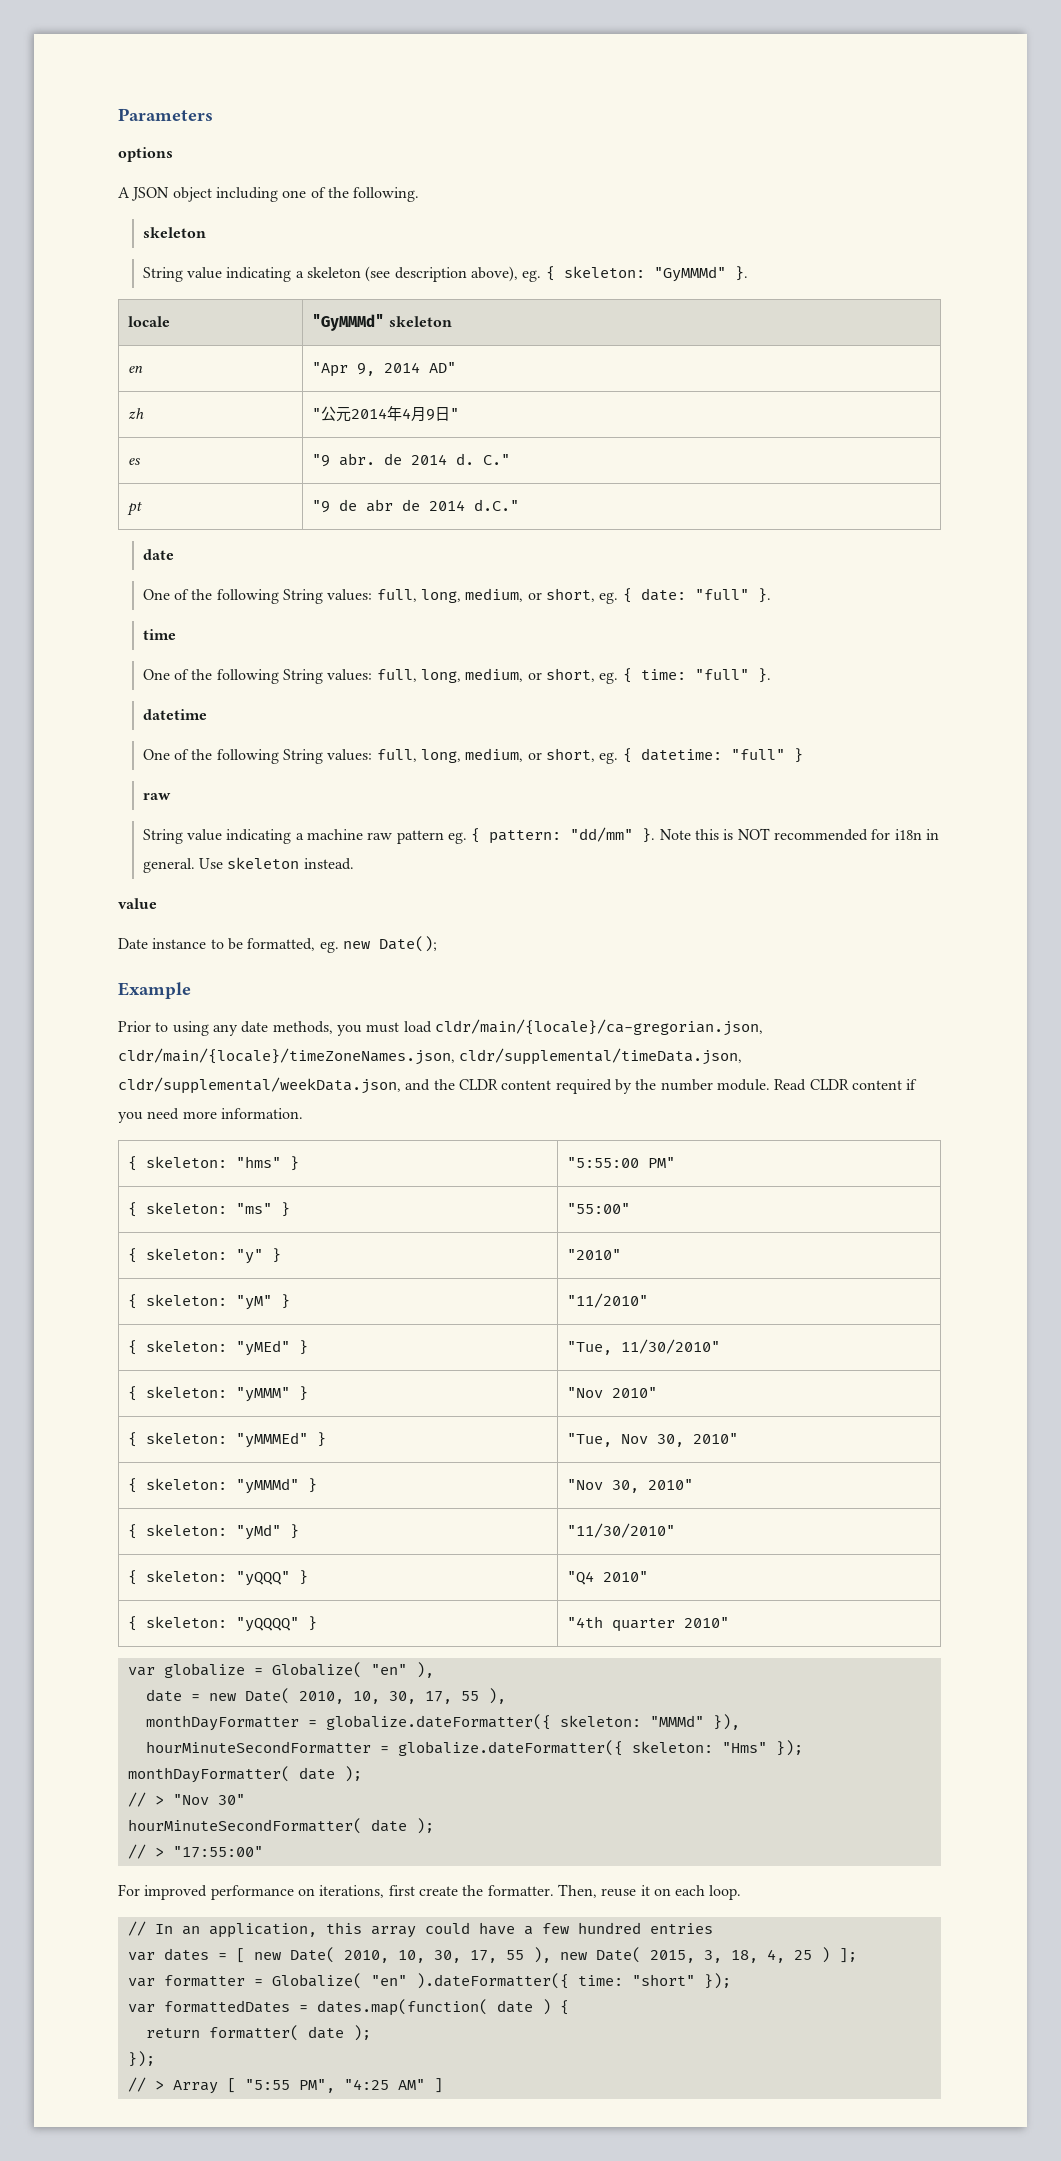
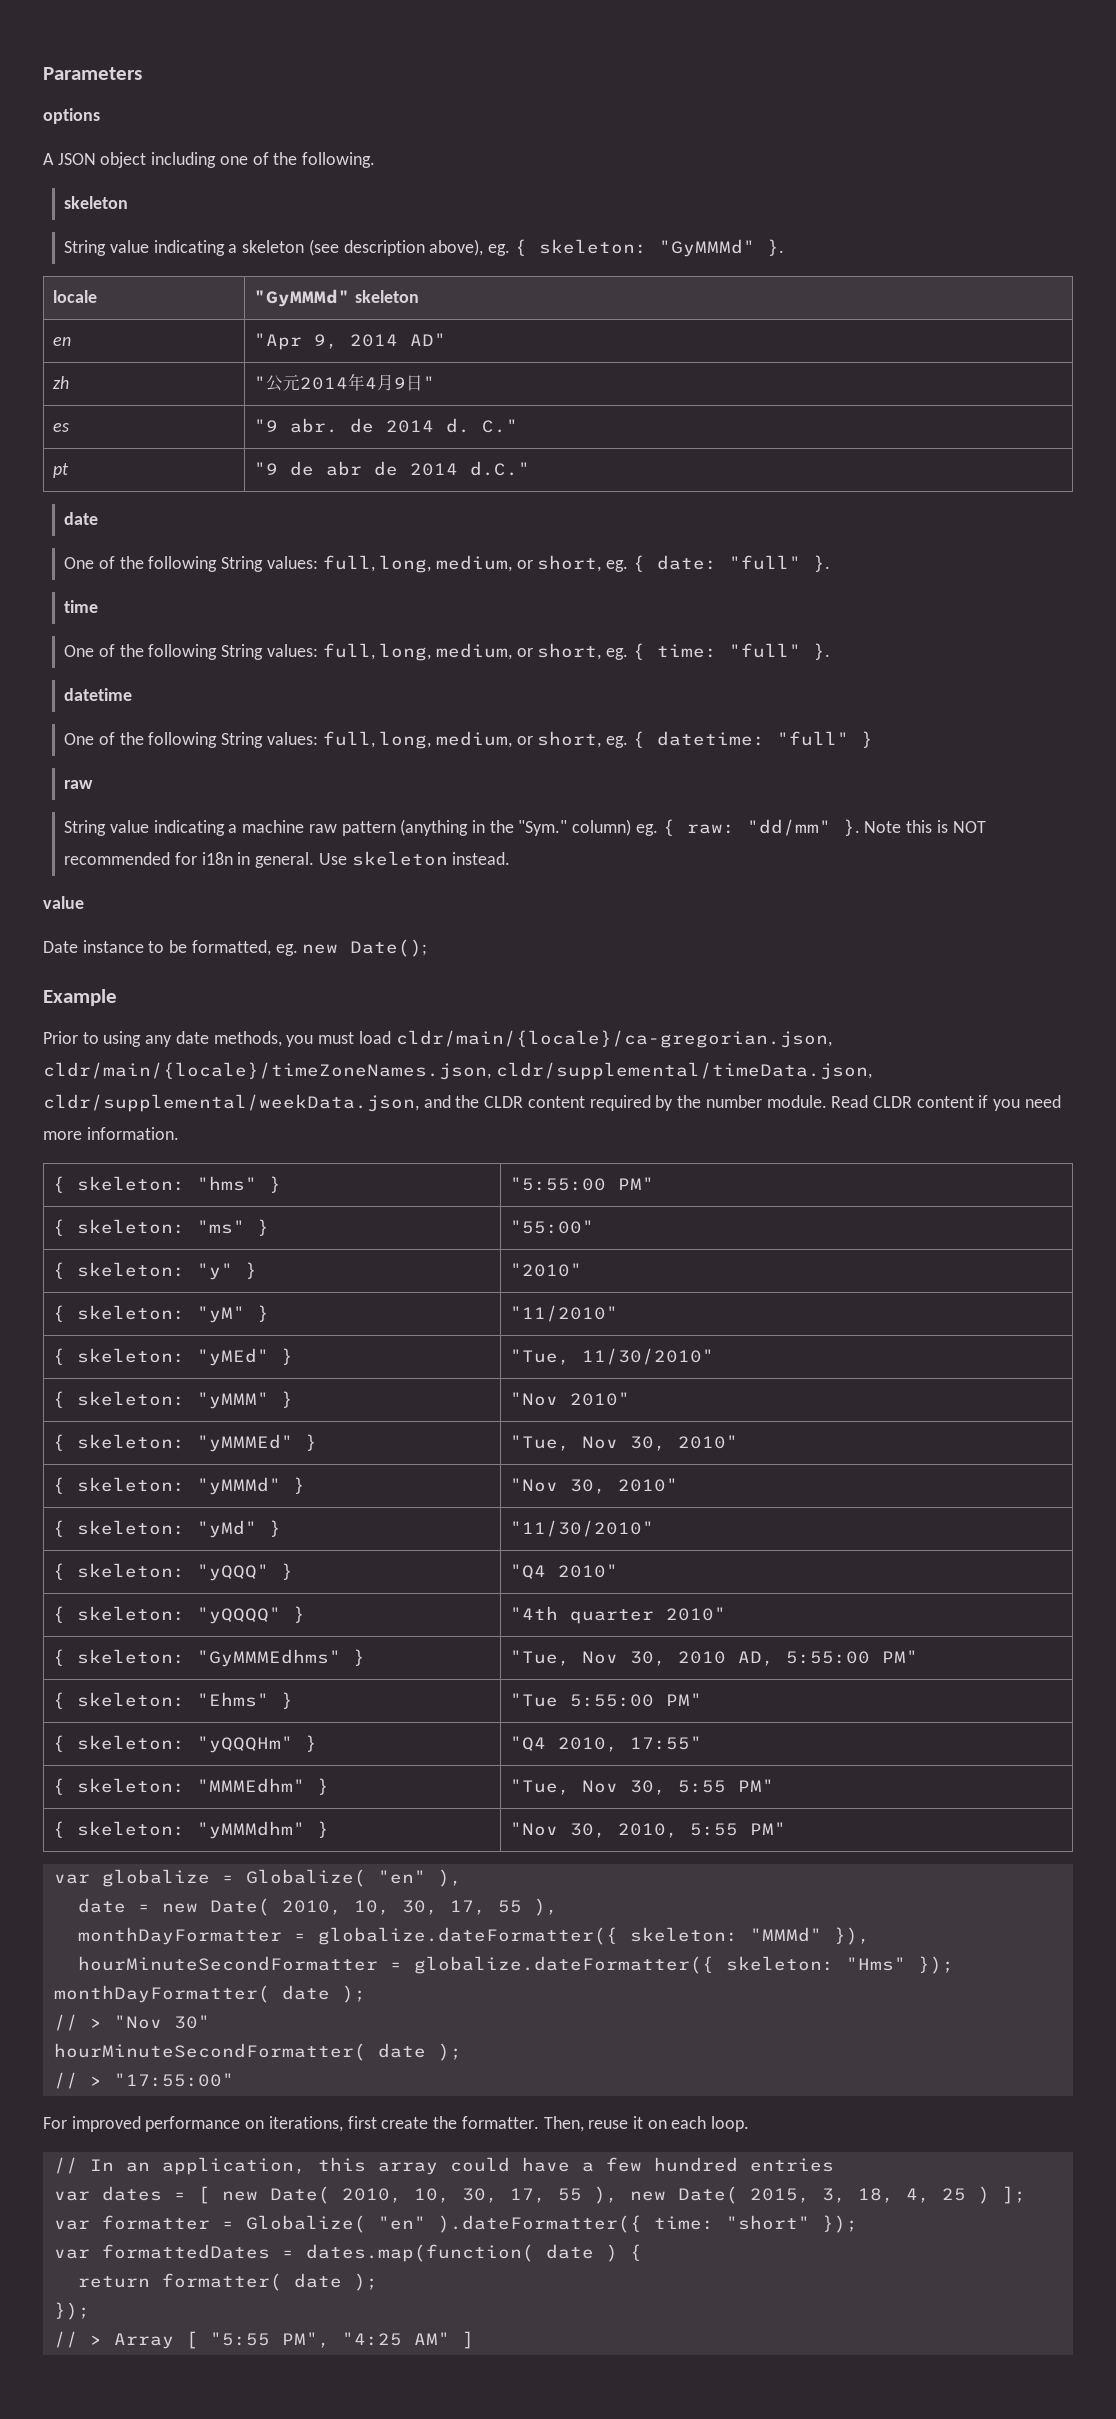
- String value indicating a machine raw pattern eg. { pattern: "dd/mm" }.
+ String value indicating a machine raw pattern (anything in the "Sym." column) eg. { raw: "dd/mm" }.
+ { skeleton: "GyMMMEdhms" } | "Tue, Nov 30, 2010 AD, 5:55:00 PM"
+ { skeleton: "Ehms" } | "Tue 5:55:00 PM"
+ { skeleton: "yQQQHm" } | "Q4 2010, 17:55"
+ { skeleton: "MMMEdhm" } | "Tue, Nov 30, 5:55 PM"
+ { skeleton: "yMMMdhm" } | "Nov 30, 2010, 5:55 PM"

